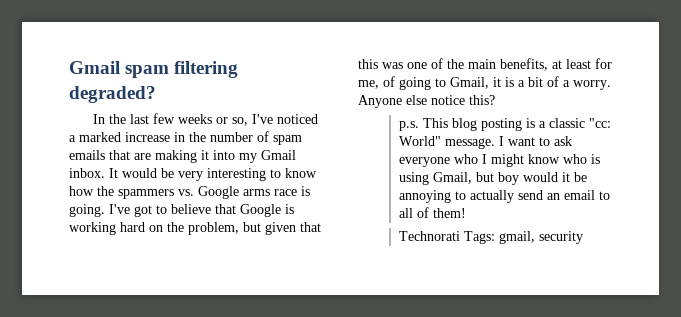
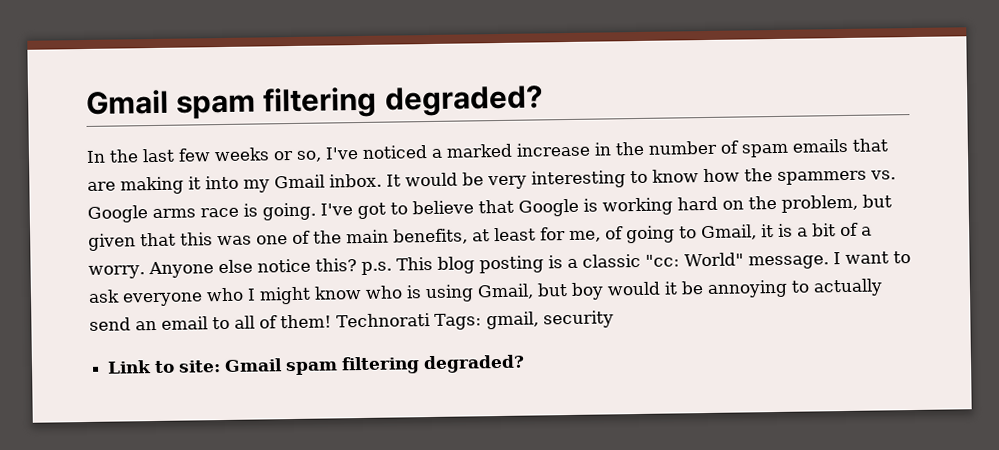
- Anyone else notice this?
- p.s. This blog posting is a classic "cc: World" message.
+ Anyone else notice this? p.s. This blog posting is a classic "cc: World" message.
- I want to ask everyone who I might know who is using Gmail, but boy would it be annoying to actually send an email to all of them!
- Technorati Tags: gmail, security
+ I want to ask everyone who I might know who is using Gmail, but boy would it be annoying to actually send an email to all of them! Technorati Tags: gmail, security
+ Link to site: Gmail spam filtering degraded?

